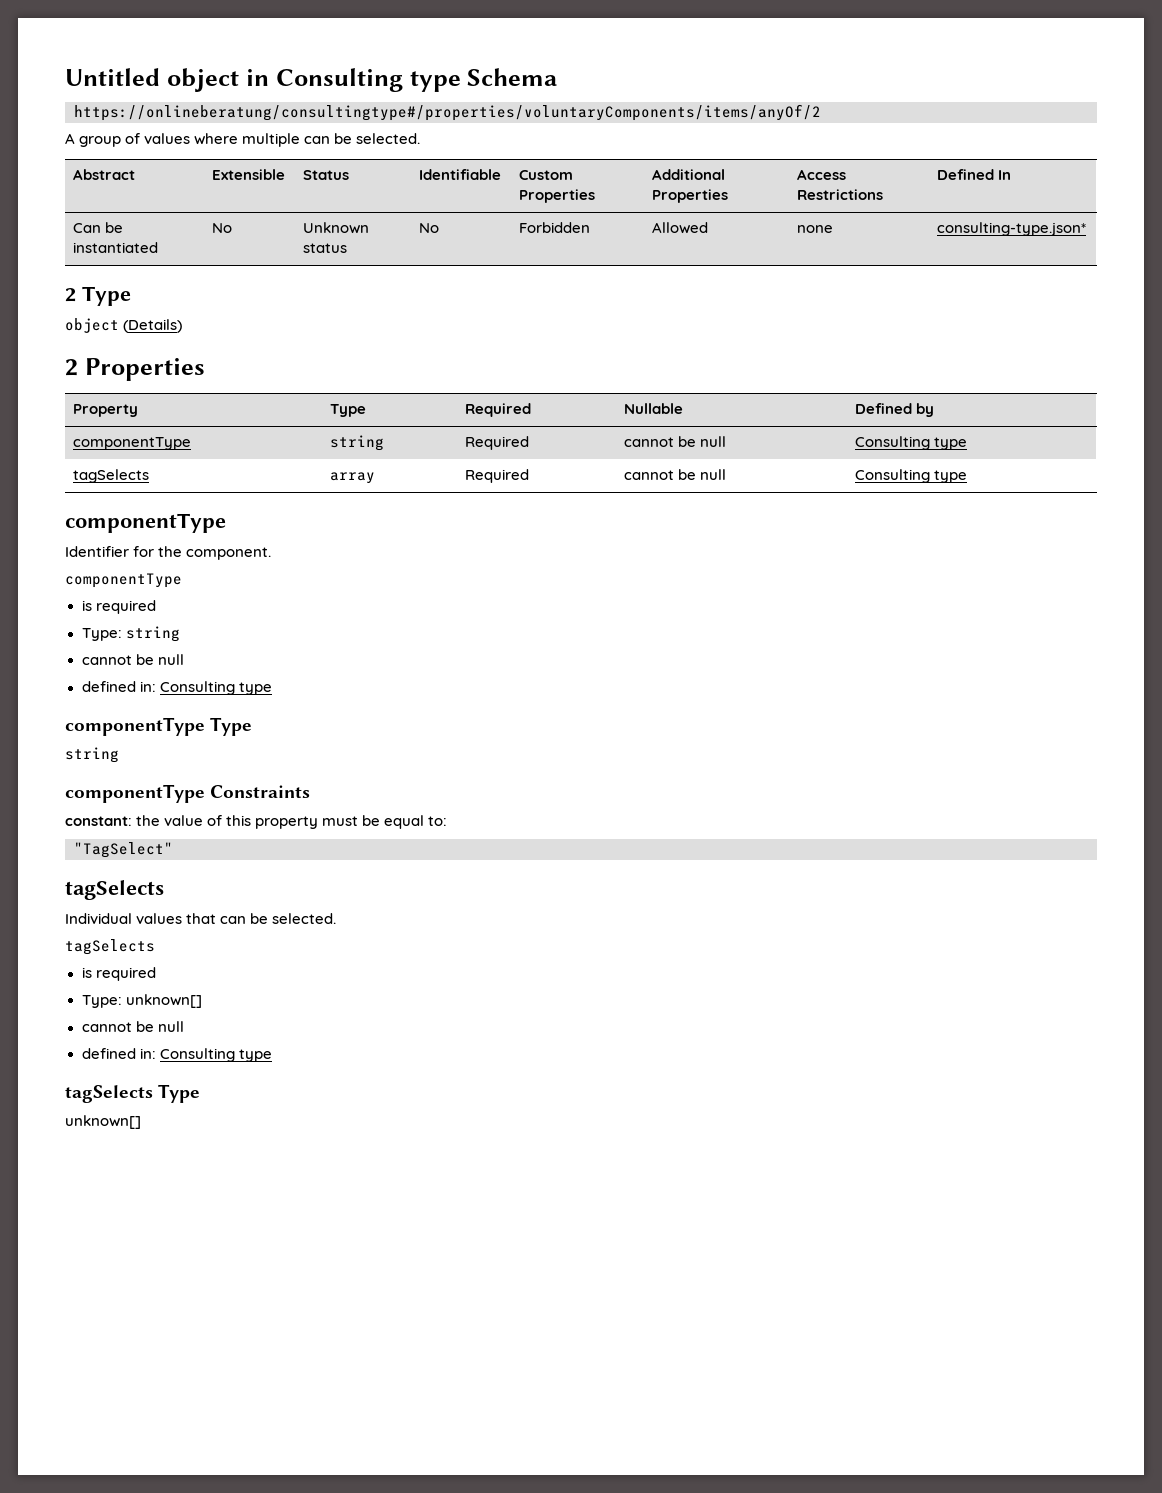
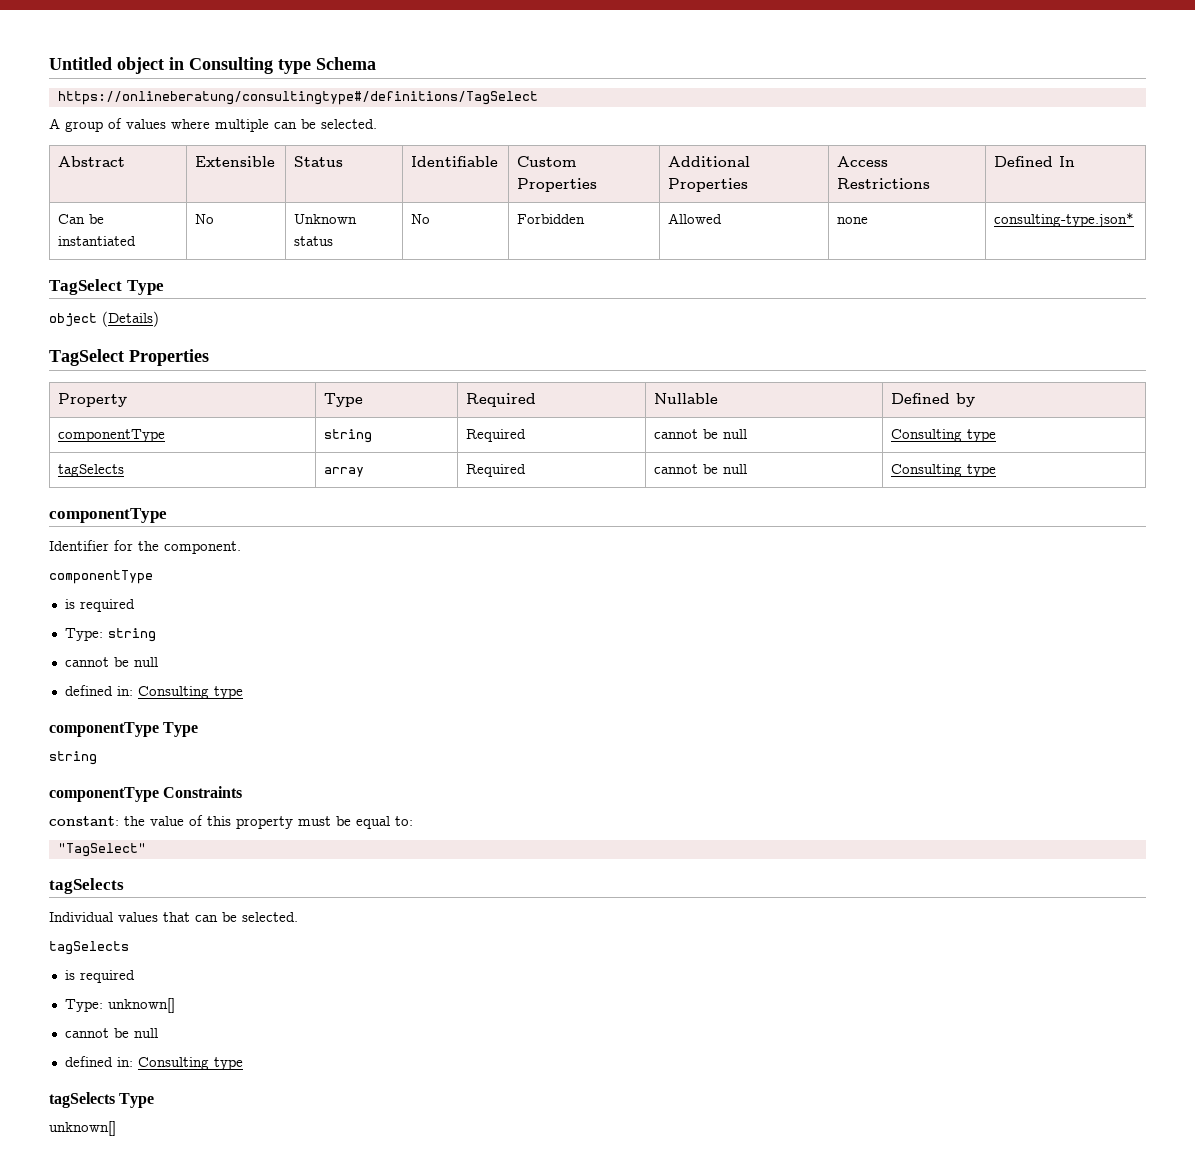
- https://onlineberatung/consultingtype#/properties/voluntaryComponents/items/anyOf/2
+ https://onlineberatung/consultingtype#/definitions/TagSelect
- 2 Type
+ TagSelect Type
- 2 Properties
+ TagSelect Properties

